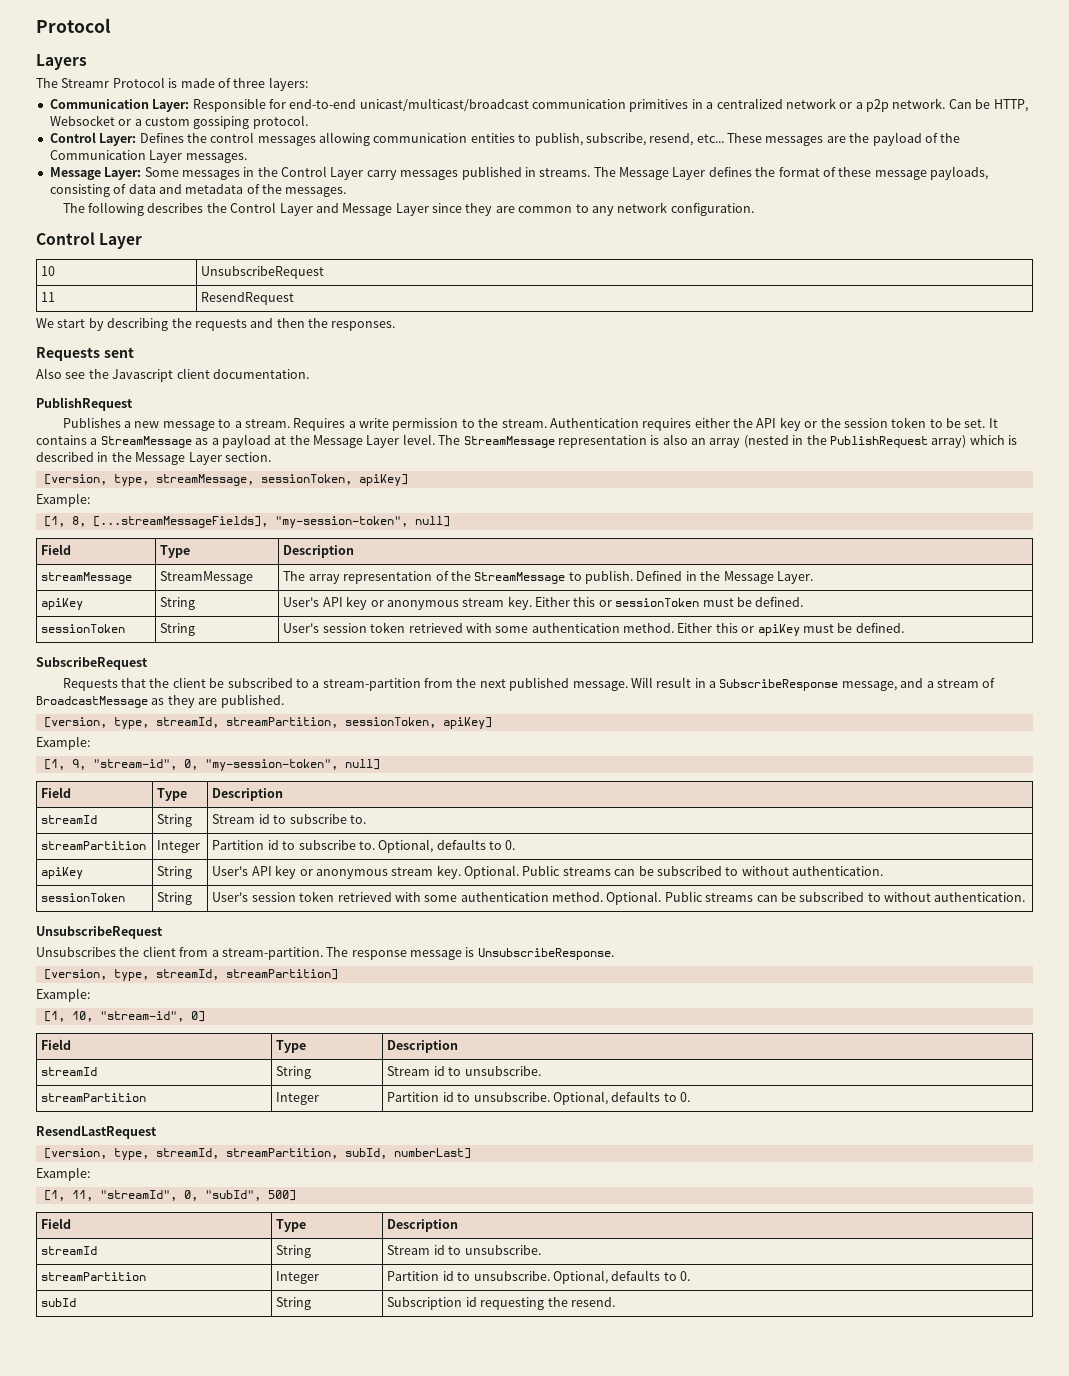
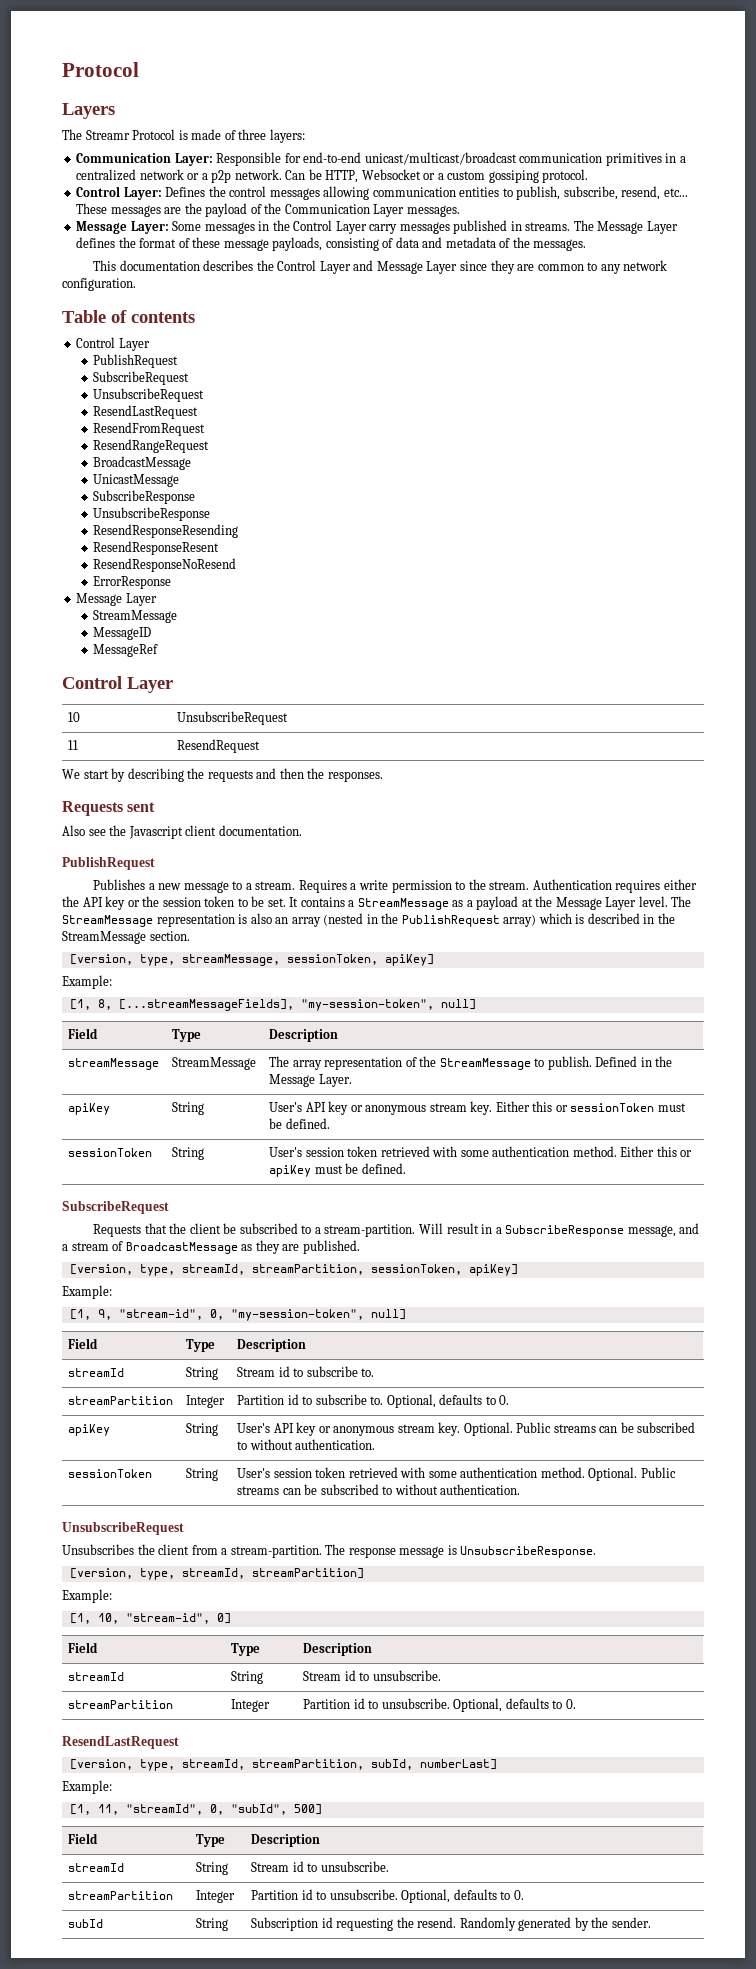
- The following describes the Control Layer and Message Layer since they are common to any network configuration.
+ This documentation describes the Control Layer and Message Layer since they are common to any network configuration.
+ Table of contents
+ Control Layer
+ PublishRequest
+ SubscribeRequest
+ UnsubscribeRequest
+ ResendLastRequest
+ ResendFromRequest
+ ResendRangeRequest
+ BroadcastMessage
+ UnicastMessage
+ SubscribeResponse
+ UnsubscribeResponse
+ ResendResponseResending
+ ResendResponseResent
+ ResendResponseNoResend
+ ErrorResponse
+ Message Layer
+ StreamMessage
+ MessageID
+ MessageRef
- The StreamMessage representation is also an array (nested in the PublishRequest array) which is described in the Message Layer section.
+ The StreamMessage representation is also an array (nested in the PublishRequest array) which is described in the StreamMessage section.
- Requests that the client be subscribed to a stream-partition from the next published message.
+ Requests that the client be subscribed to a stream-partition.
- subId | String | Subscription id requesting the resend.
+ subId | String | Subscription id requesting the resend. Randomly generated by the sender.

